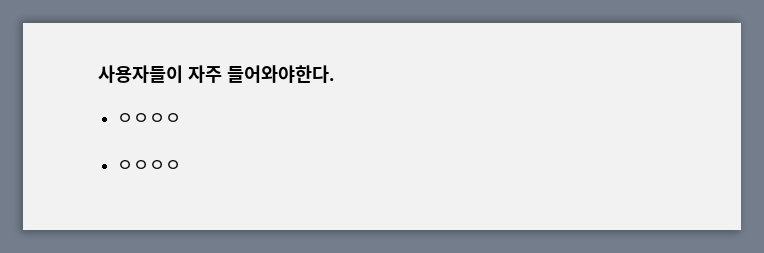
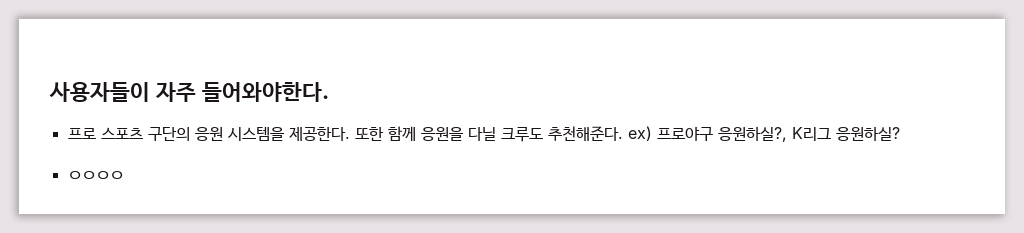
  사용자들이 자주 들어와야한다.
- ㅇㅇㅇㅇ
+ 프로 스포츠 구단의 응원 시스템을 제공한다. 또한 함께 응원을 다닐 크루도 추천해준다. ex) 프로야구 응원하실?, K리그 응원하실?

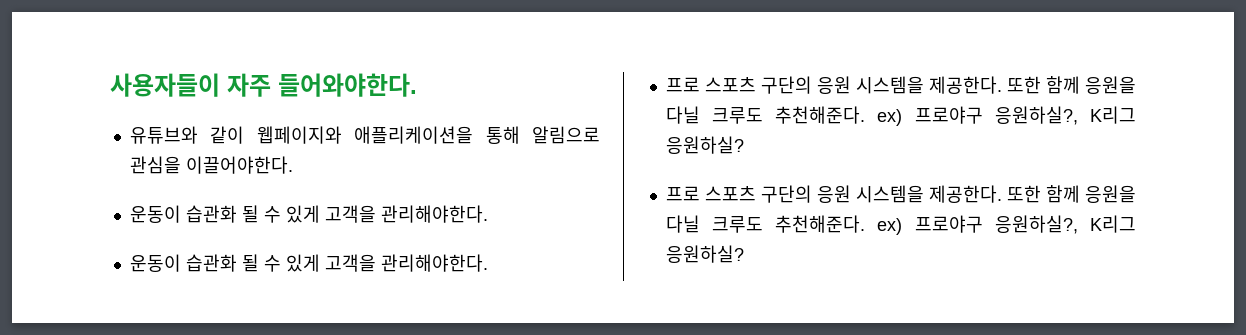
+ 유튜브와 같이 웹페이지와 애플리케이션을 통해 알림으로 관심을 이끌어야한다.
+ 운동이 습관화 될 수 있게 고객을 관리해야한다.
+ 운동이 습관화 될 수 있게 고객을 관리해야한다.
  프로 스포츠 구단의 응원 시스템을 제공한다. 또한 함께 응원을 다닐 크루도 추천해준다. ex) 프로야구 응원하실?, K리그 응원하실?
- ㅇㅇㅇㅇ
+ 프로 스포츠 구단의 응원 시스템을 제공한다. 또한 함께 응원을 다닐 크루도 추천해준다. ex) 프로야구 응원하실?, K리그 응원하실?

